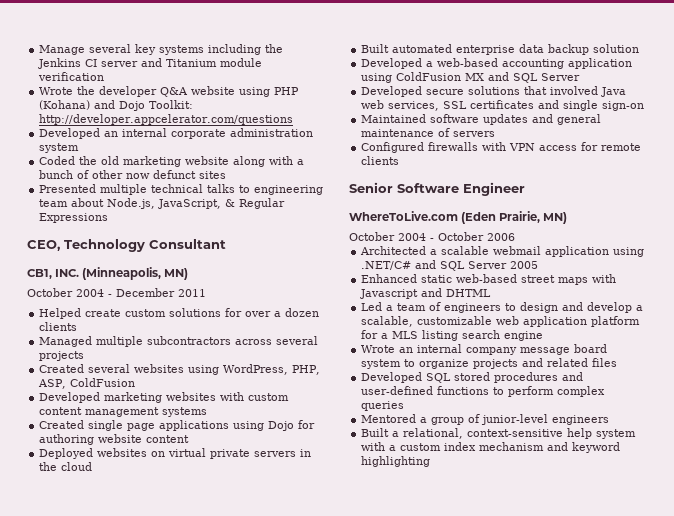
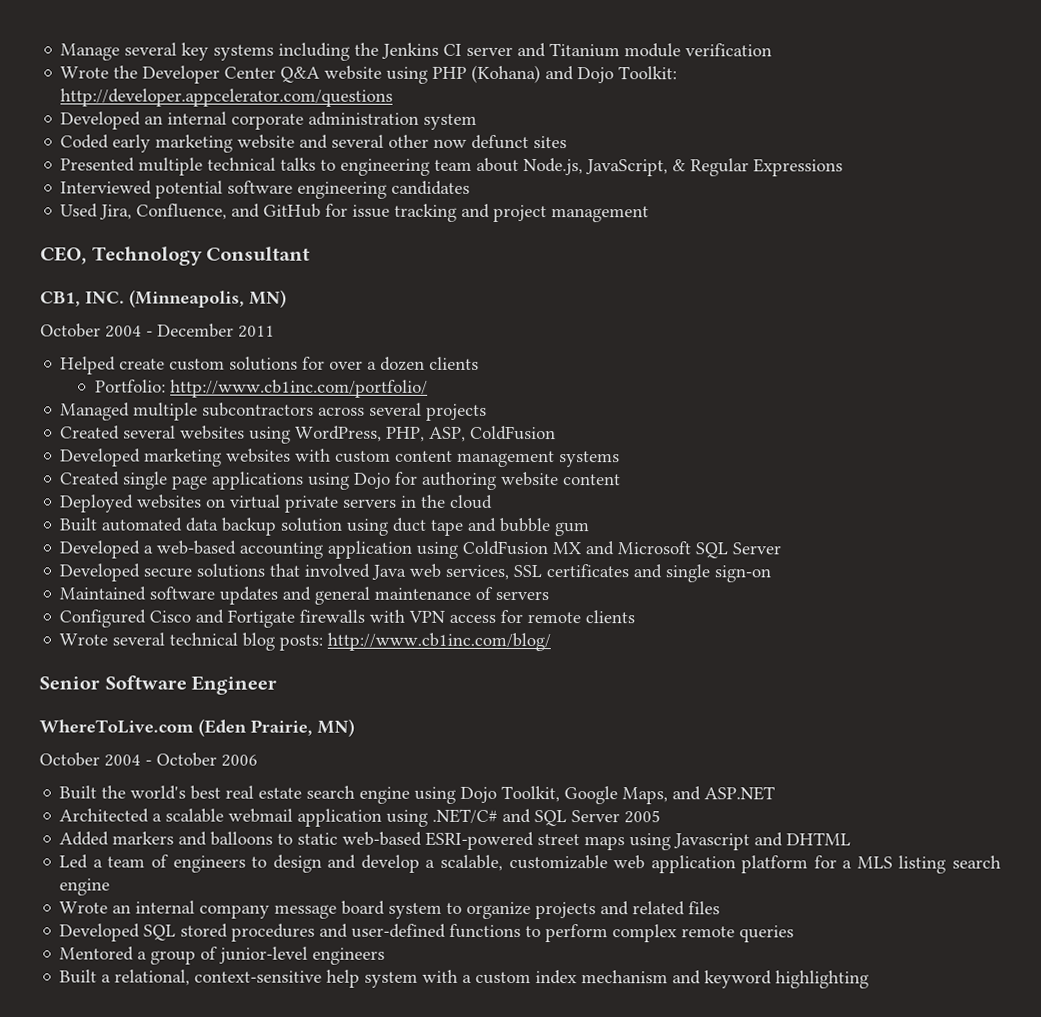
- Wrote the developer Q&A website using PHP (Kohana) and Dojo Toolkit: http://developer.appcelerator.com/questions
+ Wrote the Developer Center Q&A website using PHP (Kohana) and Dojo Toolkit: http://developer.appcelerator.com/questions
- Coded the old marketing website along with a bunch of other now defunct sites
+ Coded early marketing website and several other now defunct sites
+ Interviewed potential software engineering candidates
+ Used Jira, Confluence, and GitHub for issue tracking and project management
+ Portfolio: http://www.cb1inc.com/portfolio/
- Built automated enterprise data backup solution
+ Built automated data backup solution using duct tape and bubble gum
- Developed a web-based accounting application using ColdFusion MX and SQL Server
+ Developed a web-based accounting application using ColdFusion MX and Microsoft SQL Server
- Configured firewalls with VPN access for remote clients
+ Configured Cisco and Fortigate firewalls with VPN access for remote clients
+ Wrote several technical blog posts: http://www.cb1inc.com/blog/
+ Built the world's best real estate search engine using Dojo Toolkit, Google Maps, and ASP.NET
- Enhanced static web-based street maps with Javascript and DHTML
+ Added markers and balloons to static web-based ESRI-powered street maps using Javascript and DHTML
- Developed SQL stored procedures and user-defined functions to perform complex queries
+ Developed SQL stored procedures and user-defined functions to perform complex remote queries

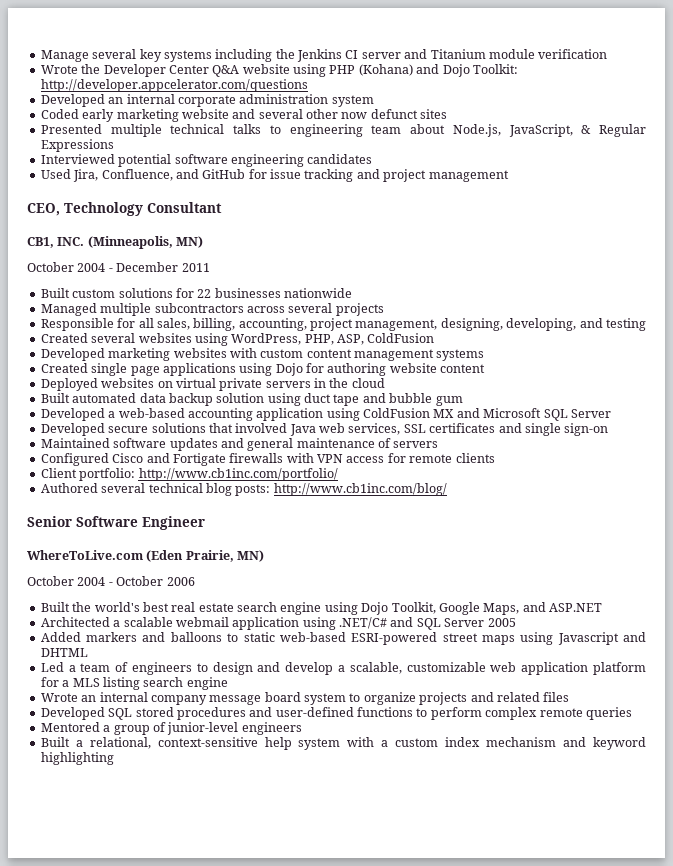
- Helped create custom solutions for over a dozen clients
- Portfolio: http://www.cb1inc.com/portfolio/
+ Built custom solutions for 22 businesses nationwide
+ Responsible for all sales, billing, accounting, project management, designing, developing, and testing
- Wrote several technical blog posts: http://www.cb1inc.com/blog/
+ Client portfolio: http://www.cb1inc.com/portfolio/
+ Authored several technical blog posts: http://www.cb1inc.com/blog/

